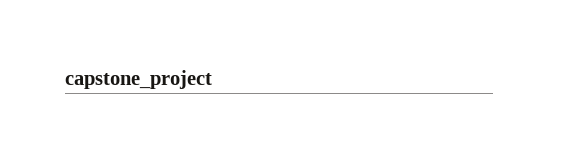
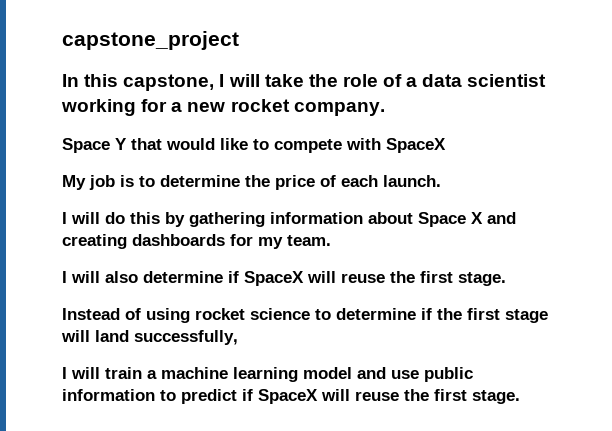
+ In this capstone, I will take the role of a data scientist working for a new rocket company.
+ Space Y that would like to compete with SpaceX
+ My job is to determine the price of each launch.
+ I will do this by gathering information about Space X and creating dashboards for my team.
+ I will also determine if SpaceX will reuse the first stage.
+ Instead of using rocket science to determine if the first stage will land successfully,
+ I will train a machine learning model and use public information to predict if SpaceX will reuse the first stage.

